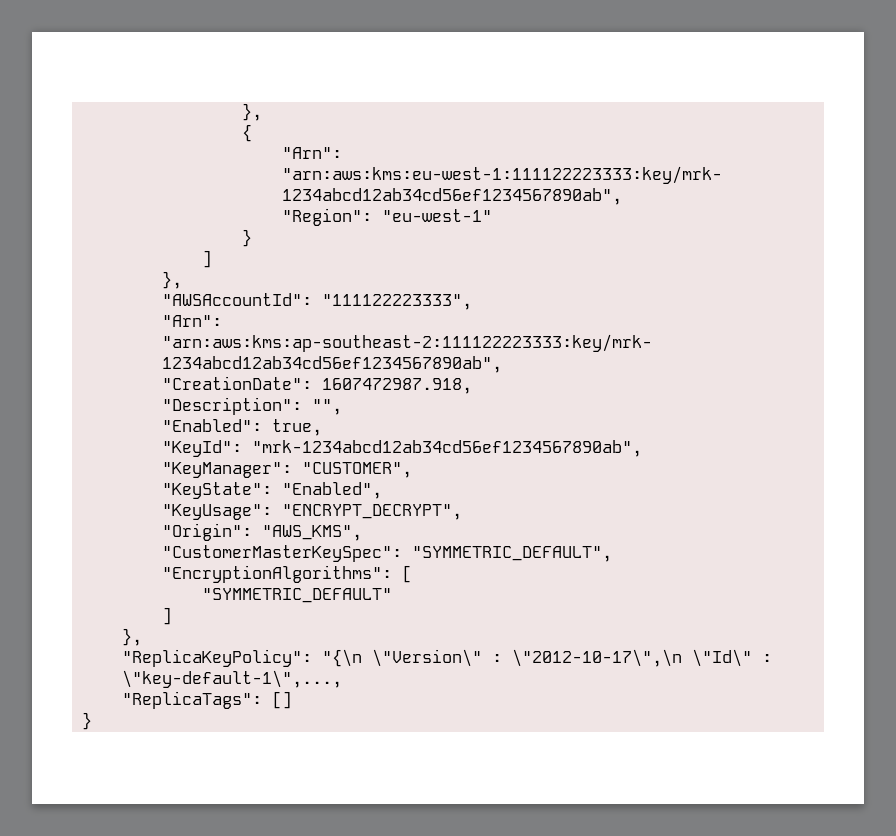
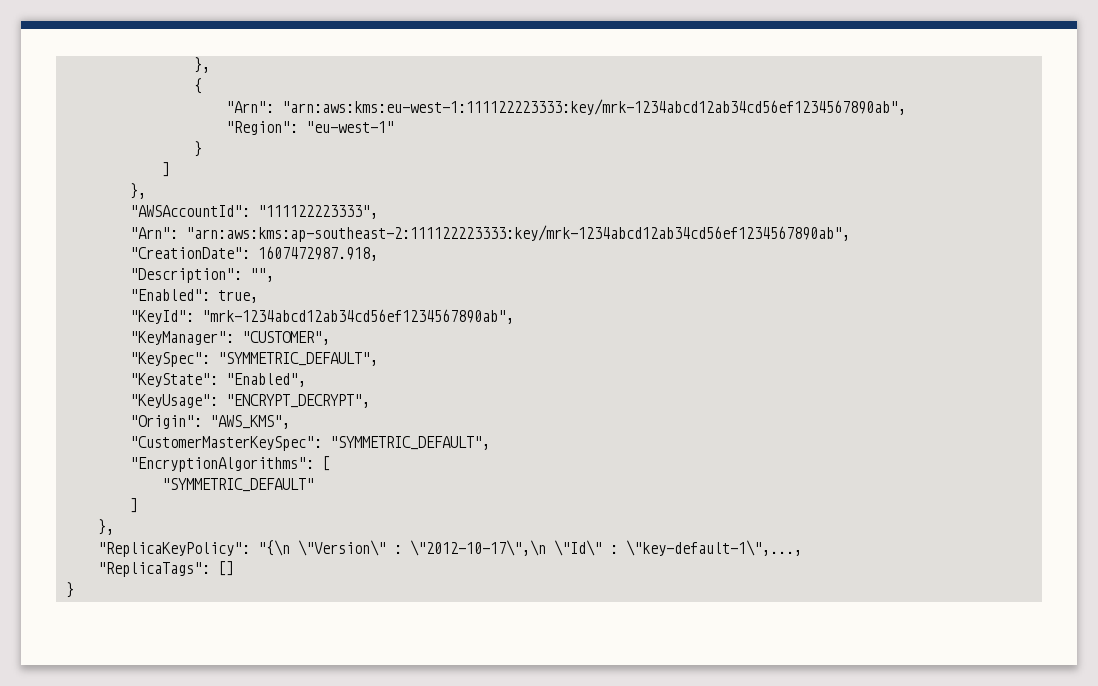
+ "KeySpec": "SYMMETRIC_DEFAULT",

